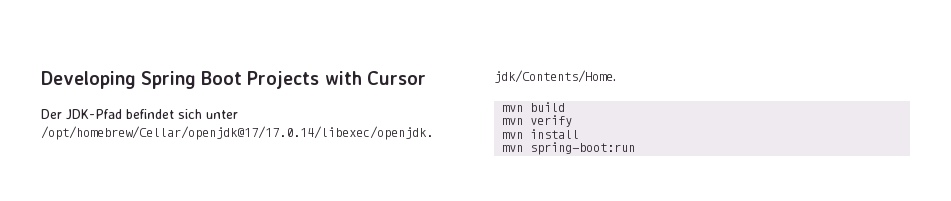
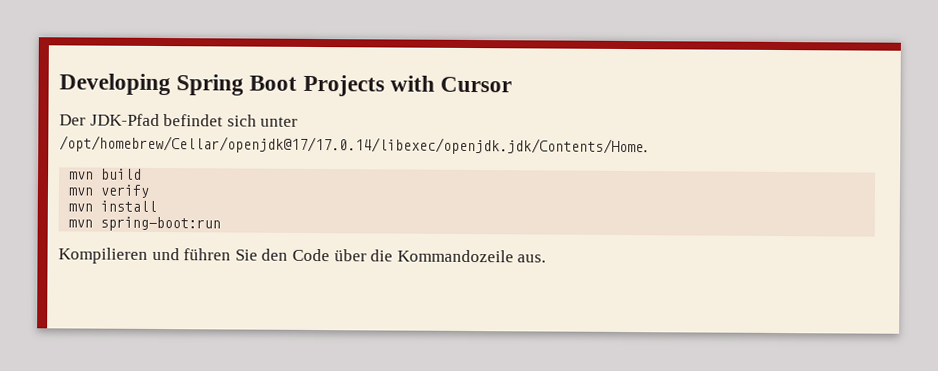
+ Kompilieren und führen Sie den Code über die Kommandozeile aus.

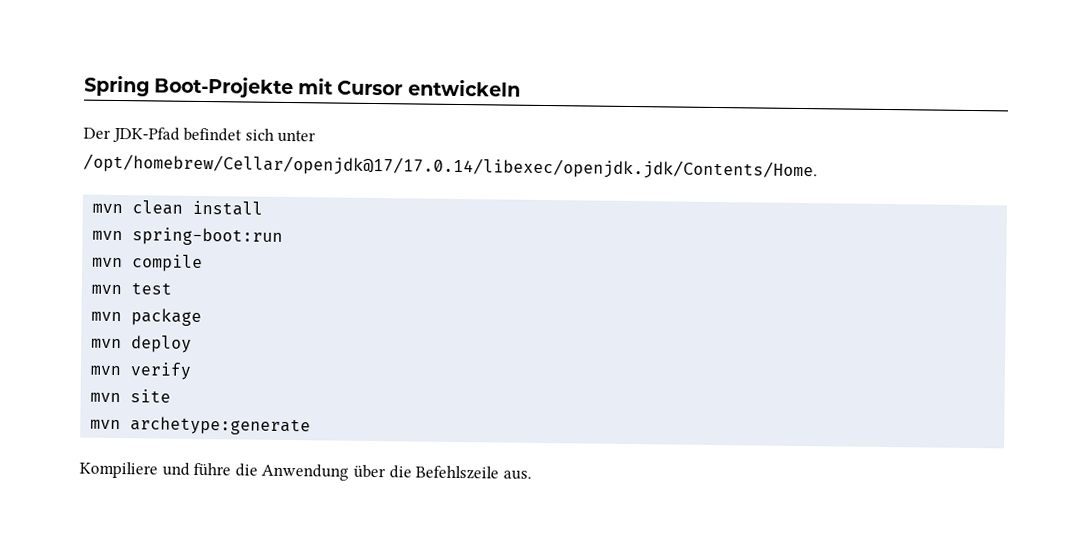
- Developing Spring Boot Projects with Cursor
+ Spring Boot-Projekte mit Cursor entwickeln
- mvn build
+ mvn clean install
+ mvn spring-boot:run
+ mvn compile
+ mvn test
+ mvn package
+ mvn deploy
- mvn install
- mvn spring-boot:run
- Kompilieren und führen Sie den Code über die Kommandozeile aus.
+ mvn site
+ mvn archetype:generate
+ Kompiliere und führe die Anwendung über die Befehlszeile aus.

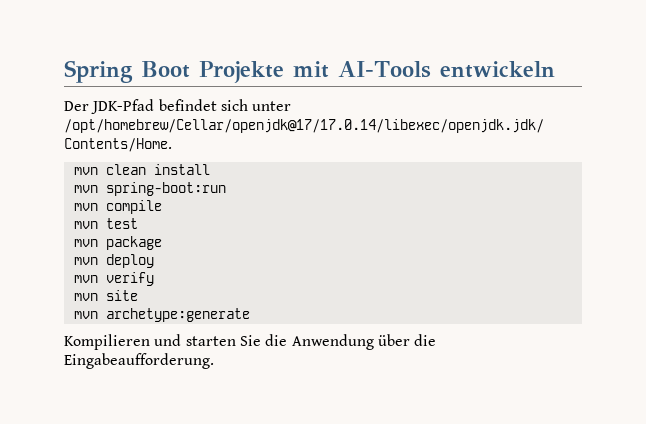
- Spring Boot-Projekte mit Cursor entwickeln
+ Spring Boot Projekte mit AI-Tools entwickeln
- Kompiliere und führe die Anwendung über die Befehlszeile aus.
+ Kompilieren und starten Sie die Anwendung über die Eingabeaufforderung.

